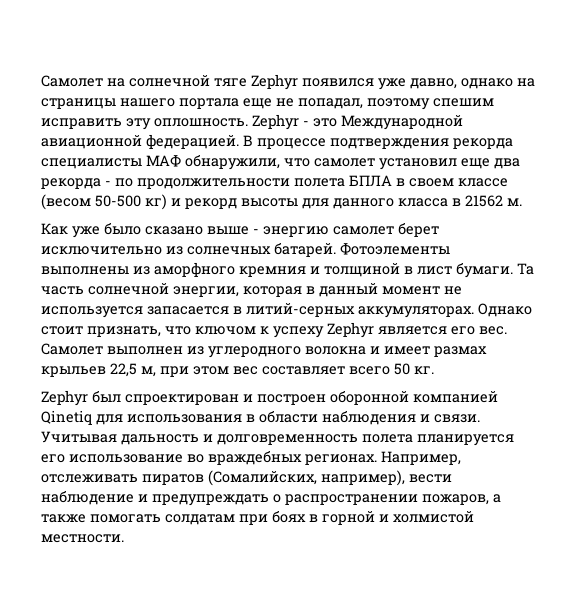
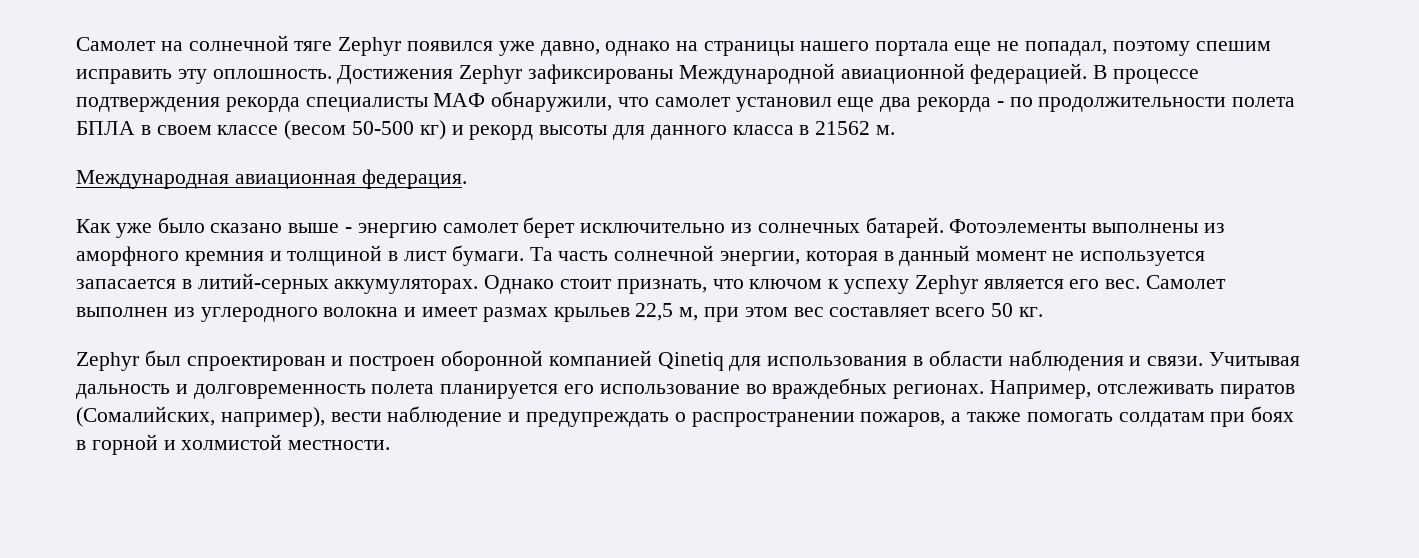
- Zephyr - это Международной авиационной федерацией.
+ Достижения Zephyr зафиксированы Международной авиационной федерацией.
+ Международная авиационная федерация.

